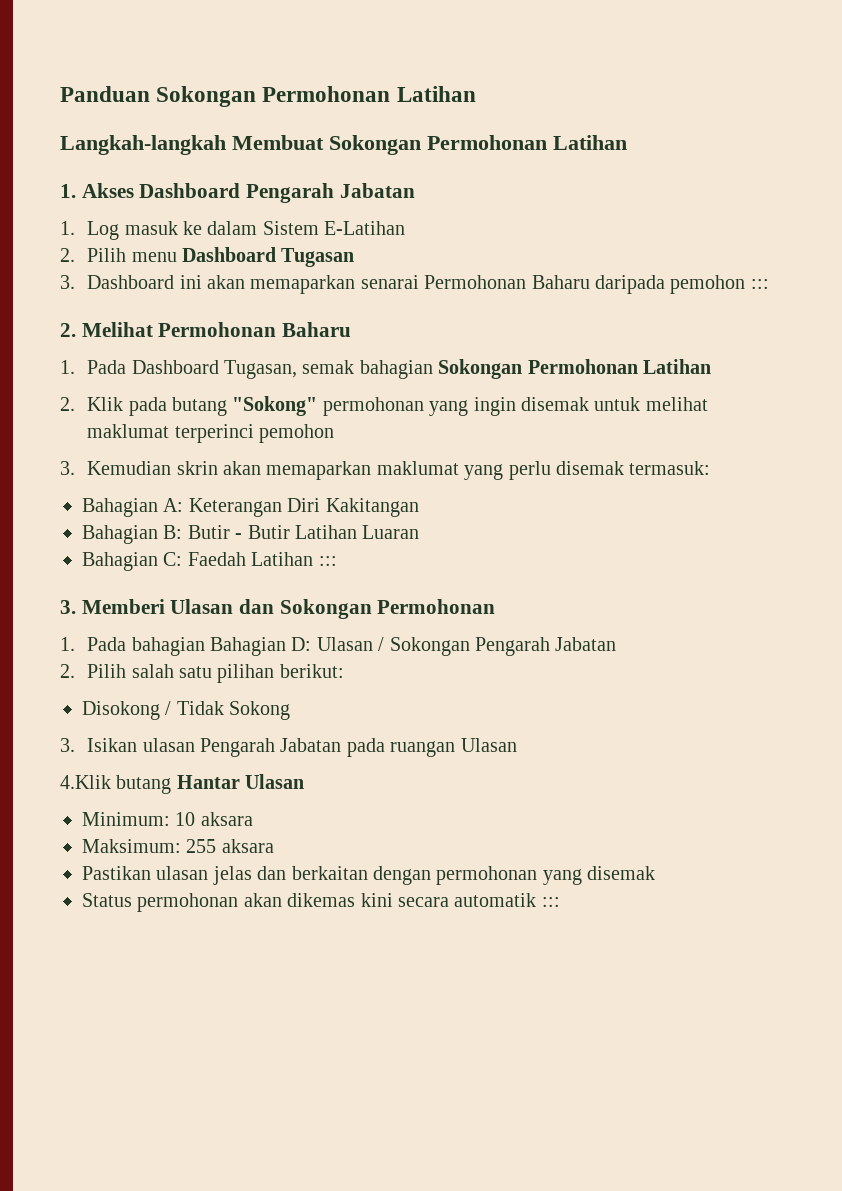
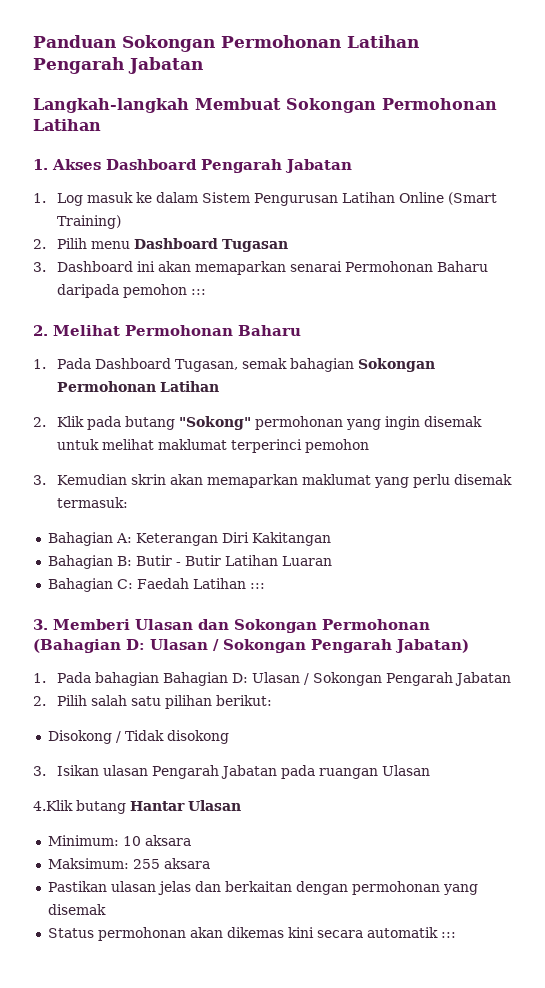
- Panduan Sokongan Permohonan Latihan
+ Panduan Sokongan Permohonan Latihan Pengarah Jabatan
- 1. Log masuk ke dalam Sistem E-Latihan
+ 1. Log masuk ke dalam Sistem Pengurusan Latihan Online (Smart Training)
- 3. Memberi Ulasan dan Sokongan Permohonan
+ 3. Memberi Ulasan dan Sokongan Permohonan (Bahagian D: Ulasan / Sokongan Pengarah Jabatan)
- Disokong / Tidak Sokong
+ Disokong / Tidak disokong

